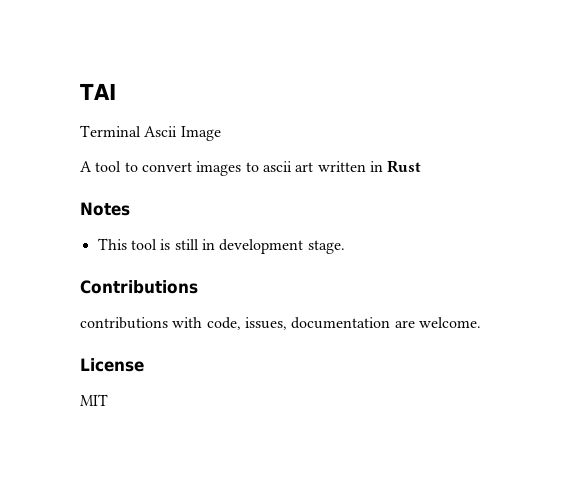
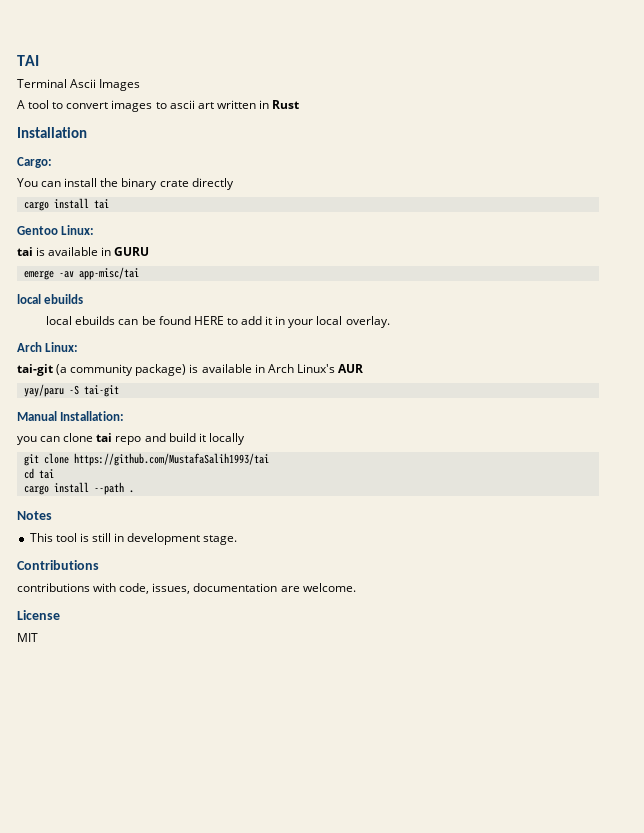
- Terminal Ascii Image
+ Terminal Ascii Images
+ Installation
+ Cargo:
+ You can install the binary crate directly
+ cargo install tai
+ Gentoo Linux:
+ tai is available in GURU
+ emerge -av app-misc/tai
+ local ebuilds
+ local ebuilds can be found HERE to add it in your local overlay.
+ Arch Linux:
+ tai-git (a community package) is available in Arch Linux's AUR
+ yay/paru -S tai-git
+ Manual Installation:
+ you can clone tai repo and build it locally
+ git clone https://github.com/MustafaSalih1993/tai
+ cd tai
+ cargo install --path .

